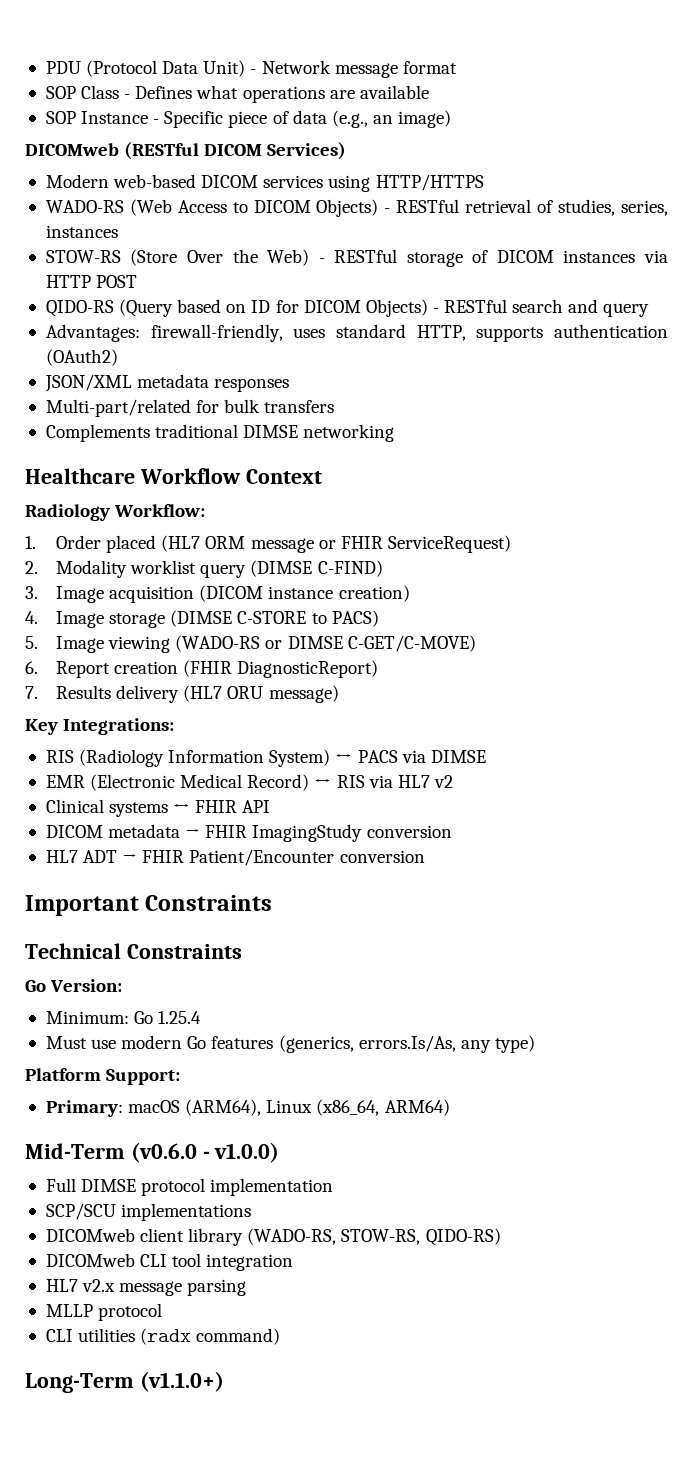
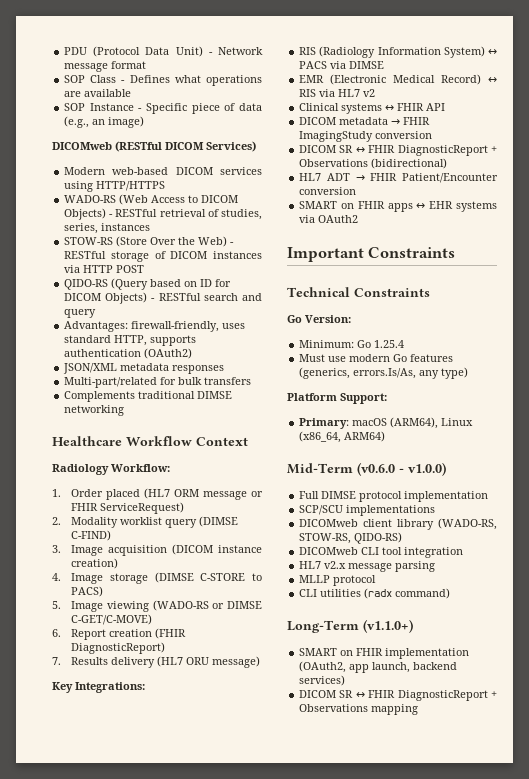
+ DICOM SR ↔ FHIR DiagnosticReport + Observations (bidirectional)
+ SMART on FHIR apps ↔ EHR systems via OAuth2
+ SMART on FHIR implementation (OAuth2, app launch, backend services)
+ DICOM SR ↔ FHIR DiagnosticReport + Observations mapping

